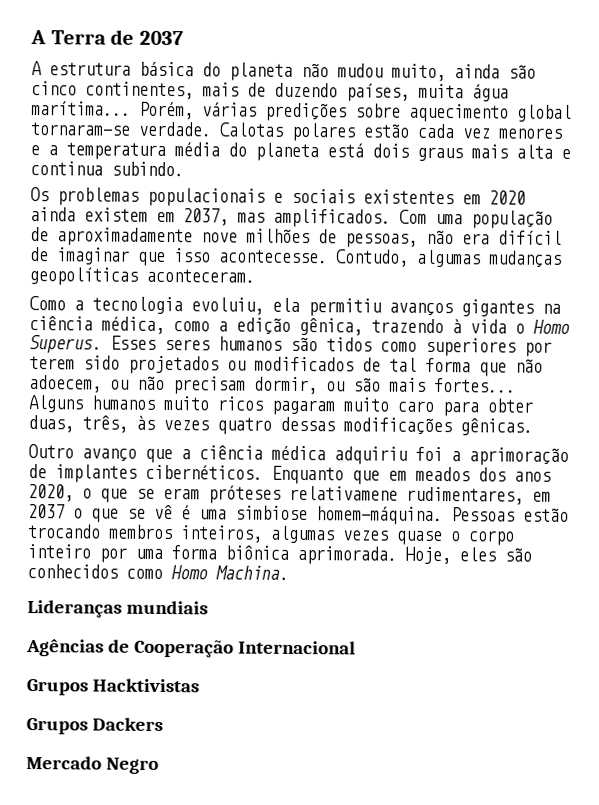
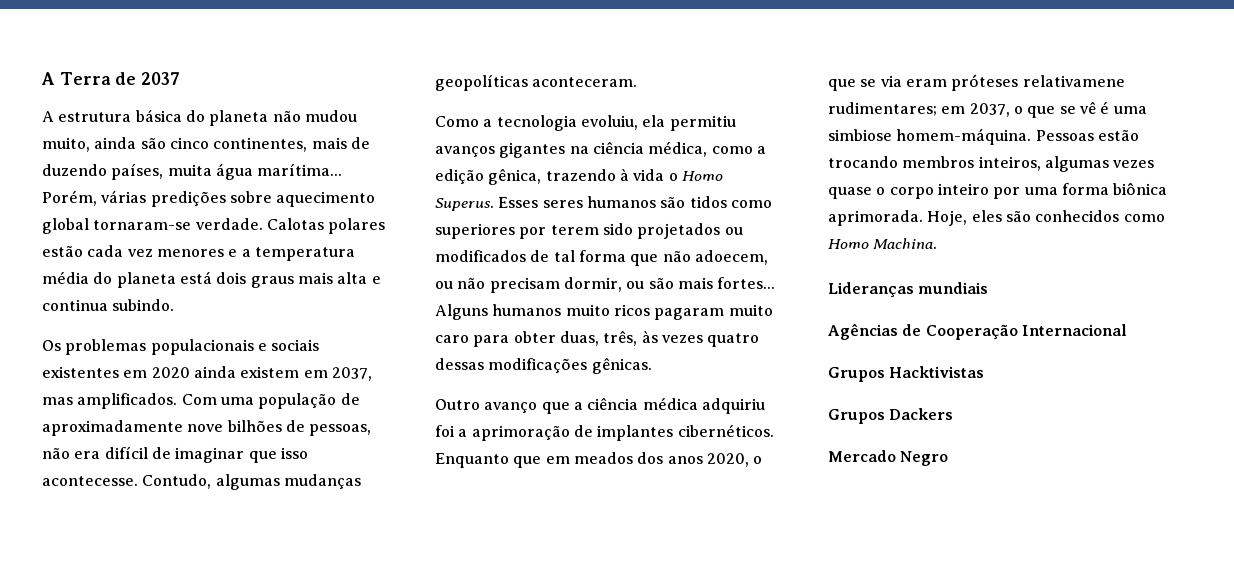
- Com uma população de aproximadamente nove milhões de pessoas, não era difícil de imaginar que isso acontecesse.
+ Com uma população de aproximadamente nove bilhões de pessoas, não era difícil de imaginar que isso acontecesse.
- Enquanto que em meados dos anos 2020, o que se eram próteses relativamene rudimentares, em 2037 o que se vê é uma simbiose homem-máquina.
+ Enquanto que em meados dos anos 2020, o que se via eram próteses relativamene rudimentares; em 2037, o que se vê é uma simbiose homem-máquina.

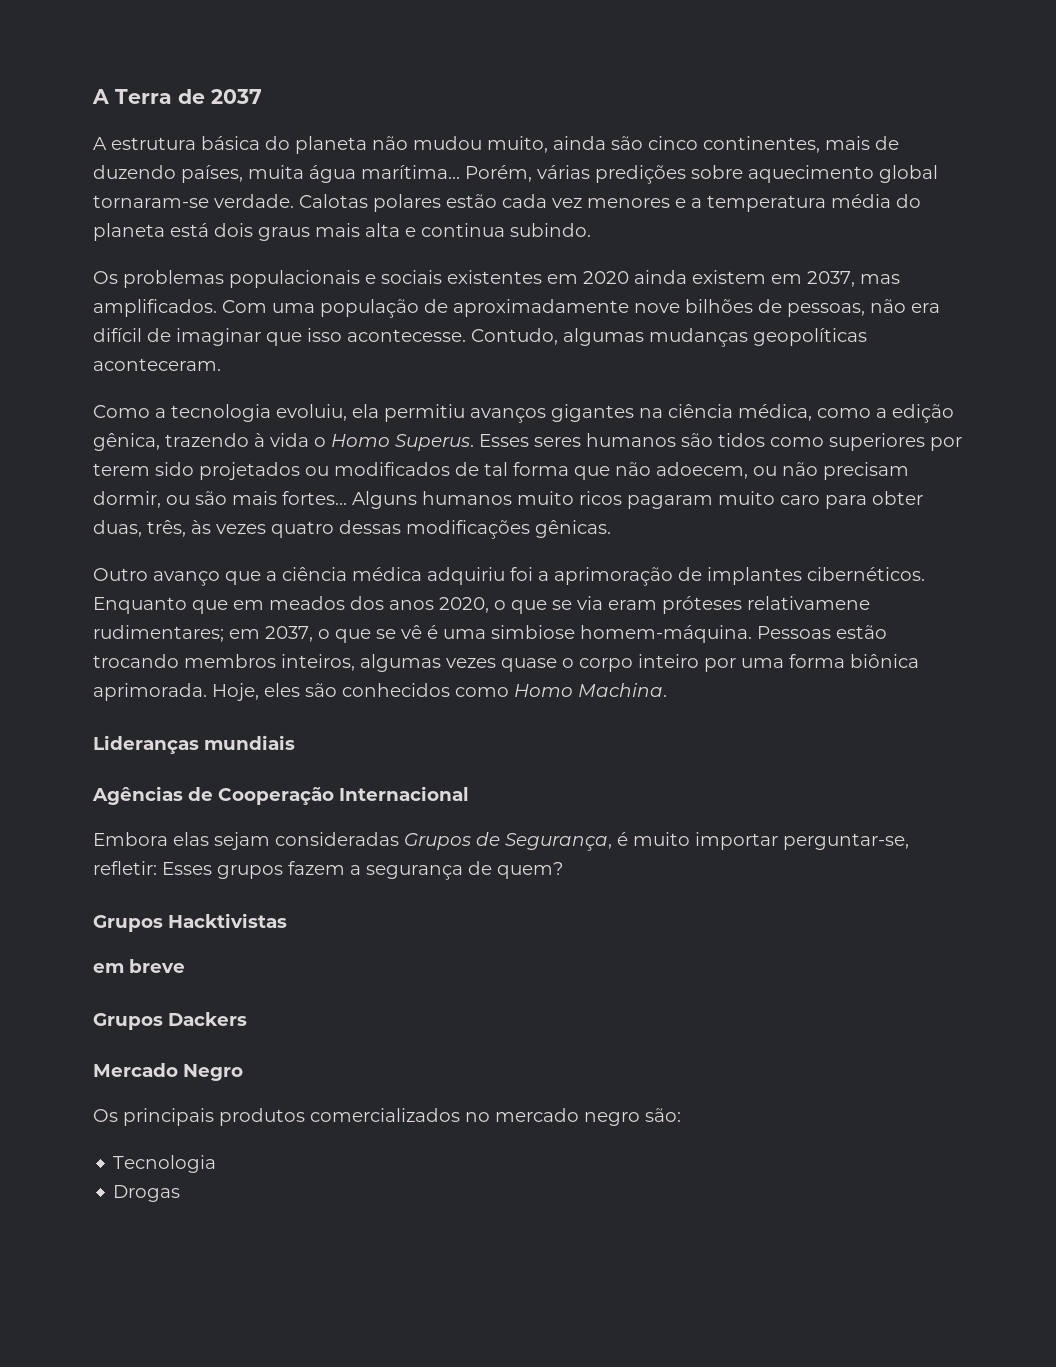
+ Embora elas sejam consideradas Grupos de Segurança, é muito importar perguntar-se, refletir: Esses grupos fazem a segurança de quem?
+ em breve
+ Os principais produtos comercializados no mercado negro são:
+ Tecnologia
+ Drogas

